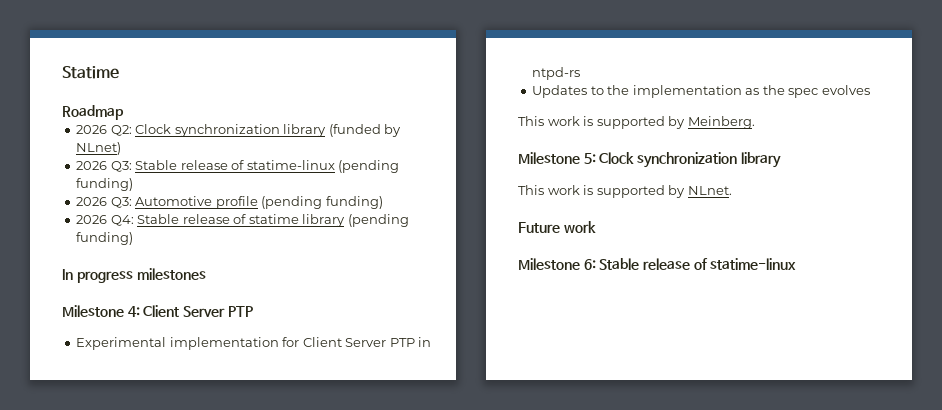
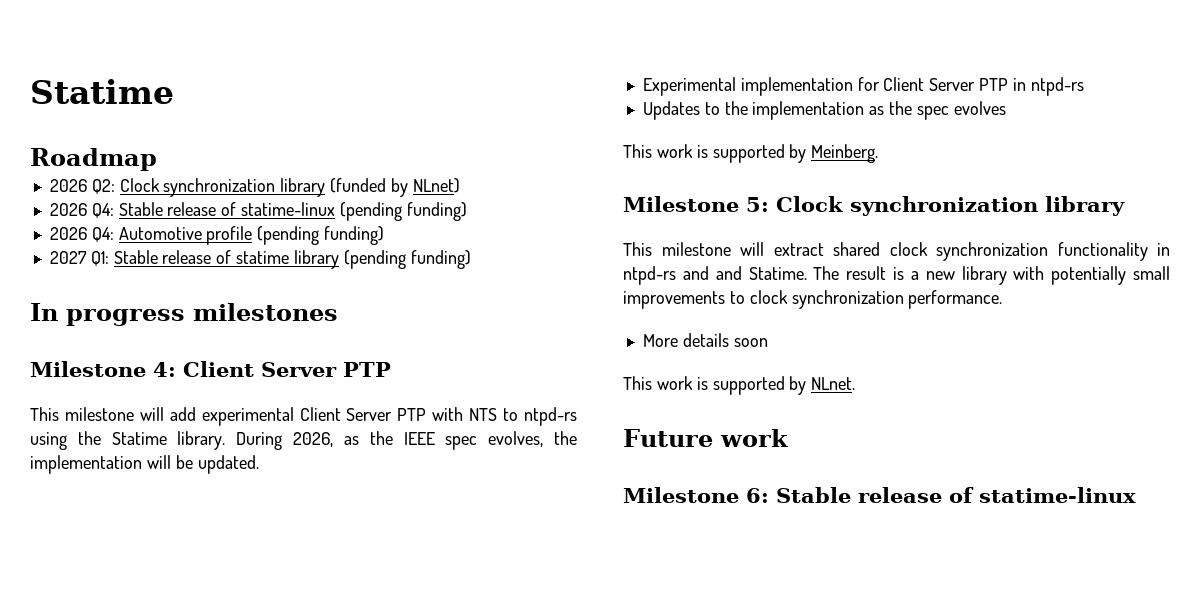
- 2026 Q3: Stable release of statime-linux (pending funding)
+ 2026 Q4: Stable release of statime-linux (pending funding)
- 2026 Q3: Automotive profile (pending funding)
+ 2026 Q4: Automotive profile (pending funding)
- 2026 Q4: Stable release of statime library (pending funding)
+ 2027 Q1: Stable release of statime library (pending funding)
+ This milestone will add experimental Client Server PTP with NTS to ntpd-rs using the Statime library. During 2026, as the IEEE spec evolves, the implementation will be updated.
+ This milestone will extract shared clock synchronization functionality in ntpd-rs and and Statime. The result is a new library with potentially small improvements to clock synchronization performance.
+ More details soon

